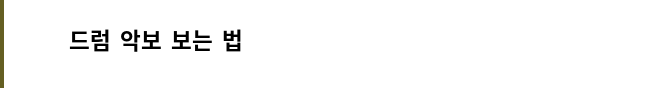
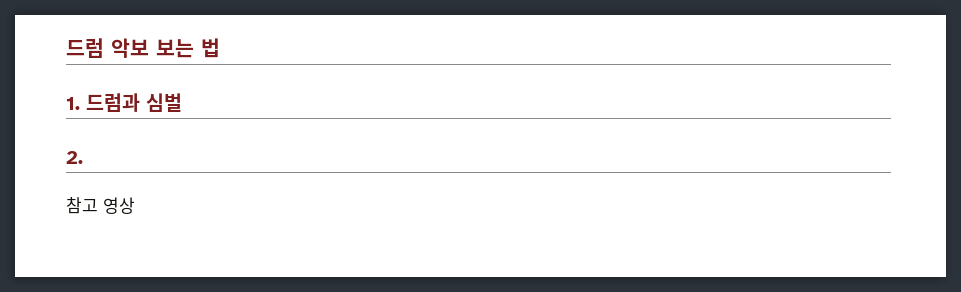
+ 1. 드럼과 심벌
+ 2.
+ 참고 영상

